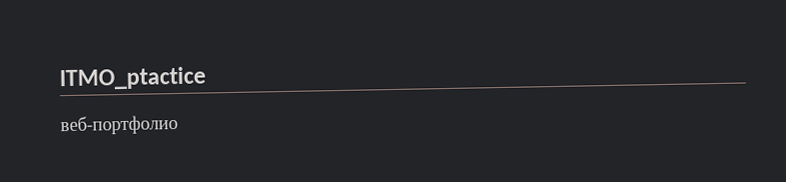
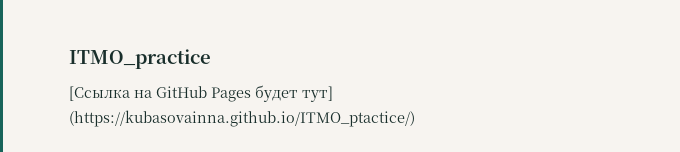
- ITMO_ptactice
- веб-портфолио
+ ITMO_practice
+ [Ссылка на GitHub Pages будет тут] (https://kubasovainna.github.io/ITMO_ptactice/)

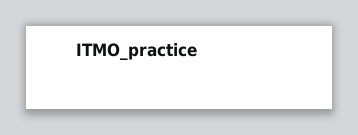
- [Ссылка на GitHub Pages будет тут] (https://kubasovainna.github.io/ITMO_ptactice/)

